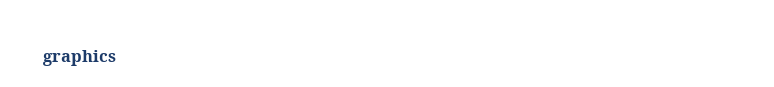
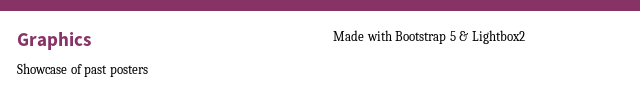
- graphics
+ Graphics
+ Showcase of past posters
+ Made with Bootstrap 5 & Lightbox2

